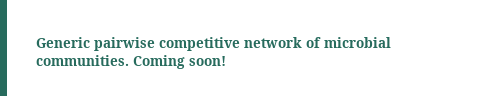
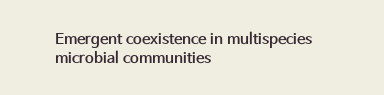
- Generic pairwise competitive network of microbial communities. Coming soon!
+ Emergent coexistence in multispecies microbial communities

